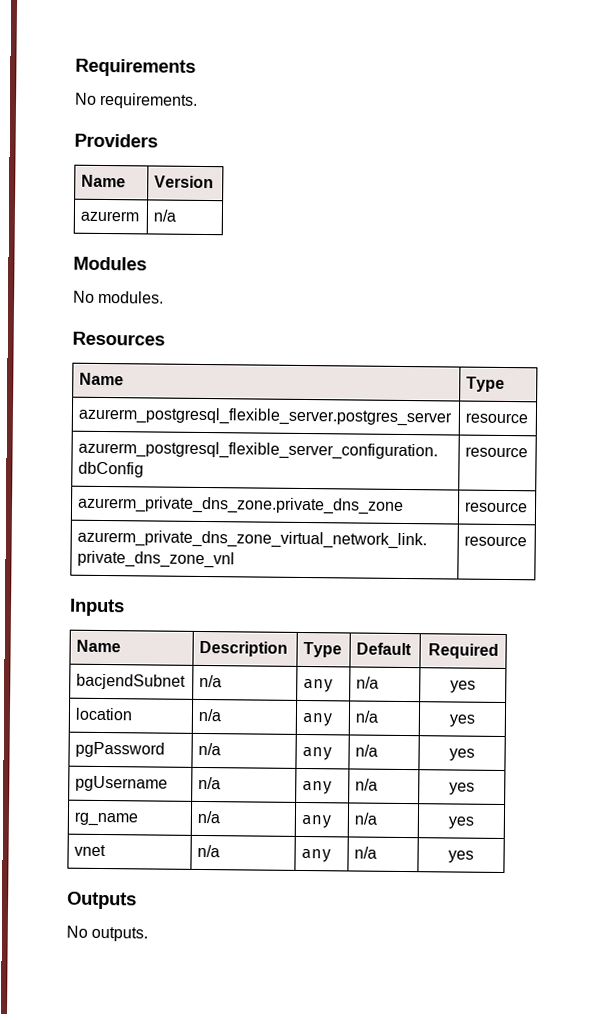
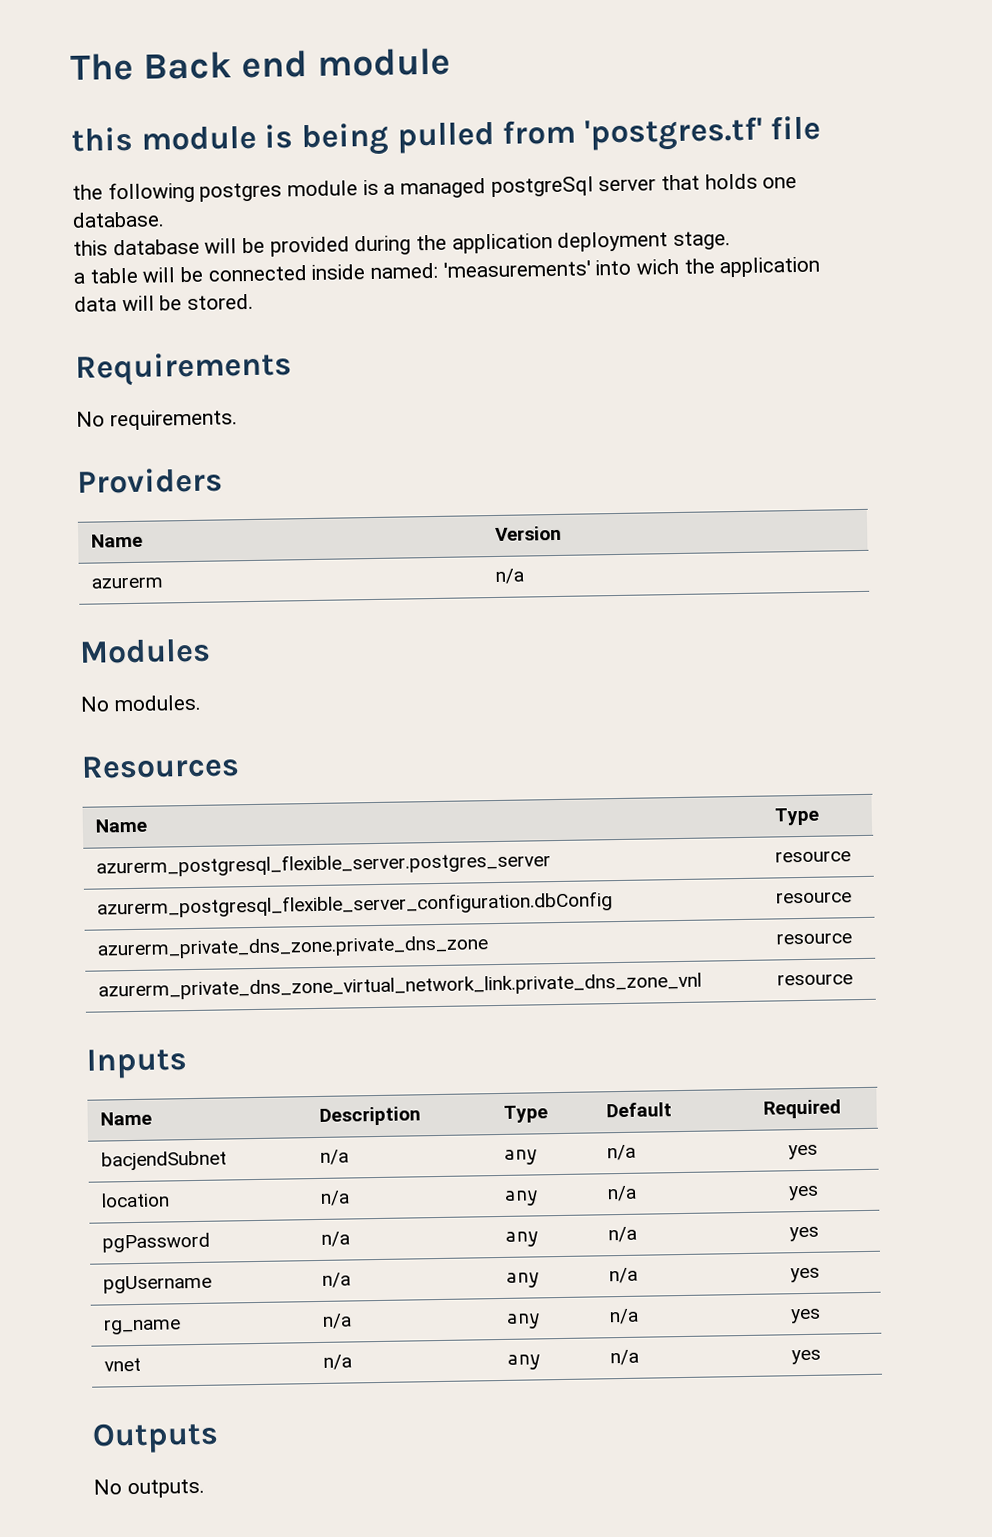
+ The Back end module
+ this module is being pulled from 'postgres.tf' file
+ the following postgres module is a managed postgreSql server that holds one database.
+ this database will be provided during the application deployment stage.
+ a table will be connected inside named: 'measurements' into wich the application data will be stored.

